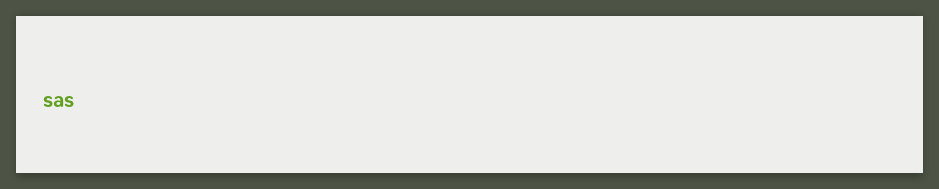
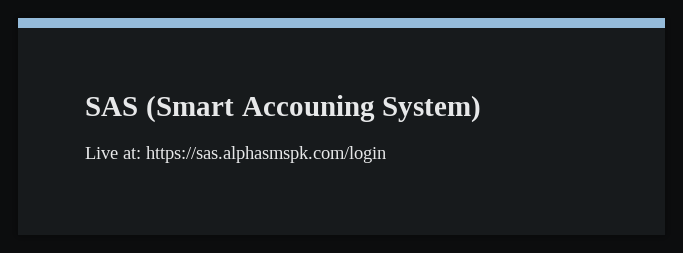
- sas
+ SAS (Smart Accouning System)
+ Live at: https://sas.alphasmspk.com/login

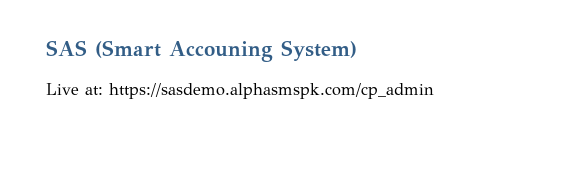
- Live at: https://sas.alphasmspk.com/login
+ Live at: https://sasdemo.alphasmspk.com/cp_admin

